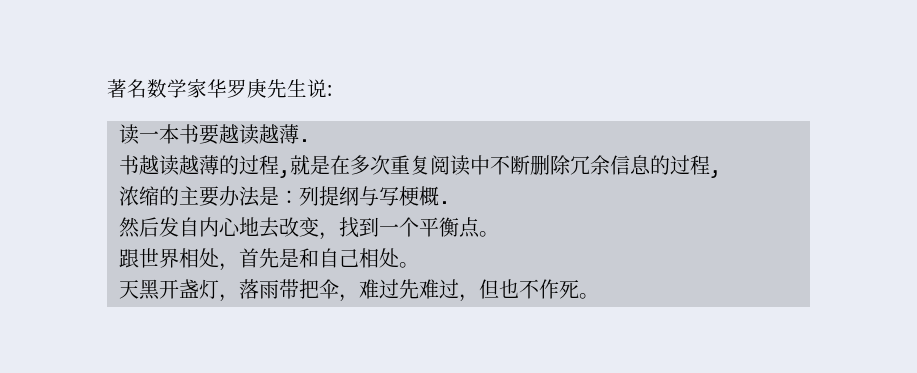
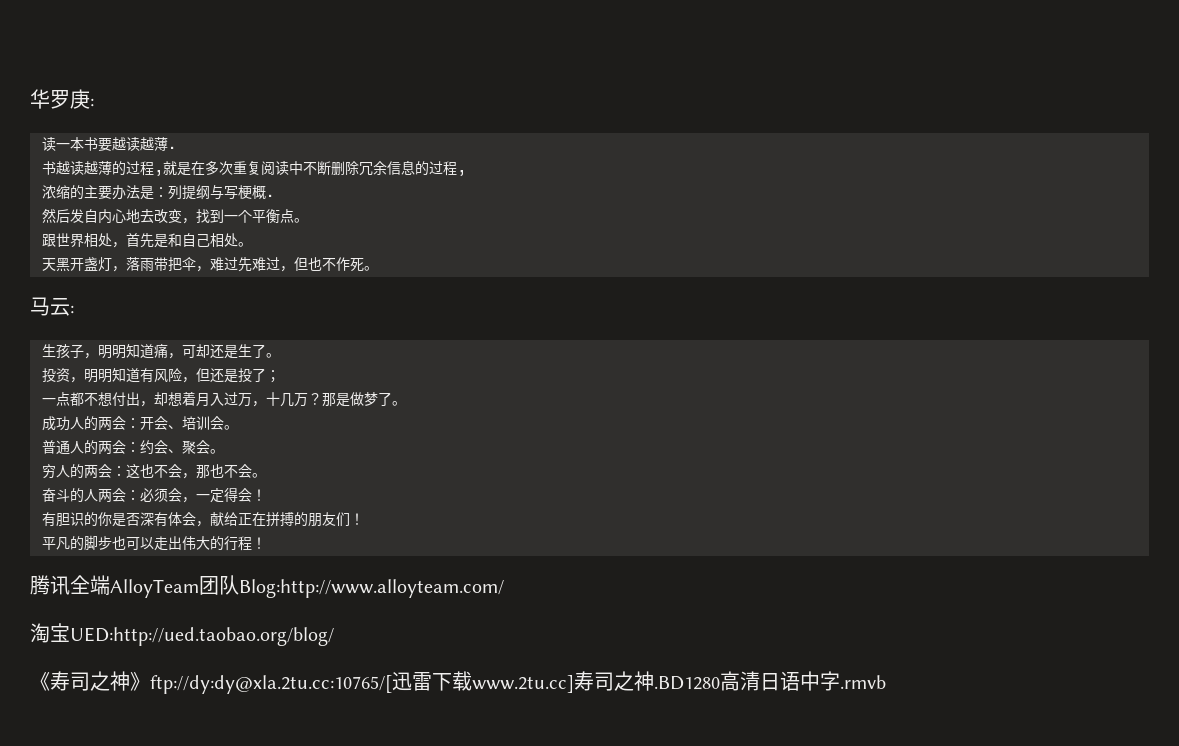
- 著名数学家华罗庚先生说:
+ 华罗庚:
+ 马云:
+ 生孩子，明明知道痛，可却还是生了。
+ 投资，明明知道有风险，但还是投了；
+ 一点都不想付出，却想着月入过万，十几万？那是做梦了。
+ 成功人的两会：开会、培训会。
+ 普通人的两会：约会、聚会。
+ 穷人的两会：这也不会，那也不会。
+ 奋斗的人两会：必须会，一定得会！
+ 有胆识的你是否深有体会，献给正在拼搏的朋友们！
+ 平凡的脚步也可以走出伟大的行程！
+ 腾讯全端AlloyTeam团队Blog:http://www.alloyteam.com/
+ 淘宝UED:http://ued.taobao.org/blog/
+ 《寿司之神》ftp://dy:dy@xla.2tu.cc:10765/[迅雷下载www.2tu.cc]寿司之神.BD1280高清日语中字.rmvb

